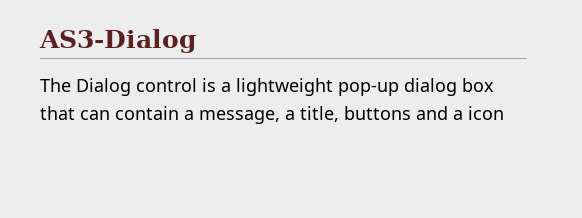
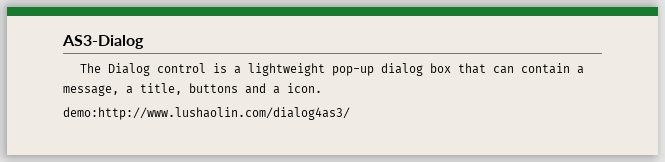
- The Dialog control is a lightweight pop-up dialog box that can contain a message, a title, buttons and a icon
+ The Dialog control is a lightweight pop-up dialog box that can contain a message, a title, buttons and a icon.
+ demo:http://www.lushaolin.com/dialog4as3/

